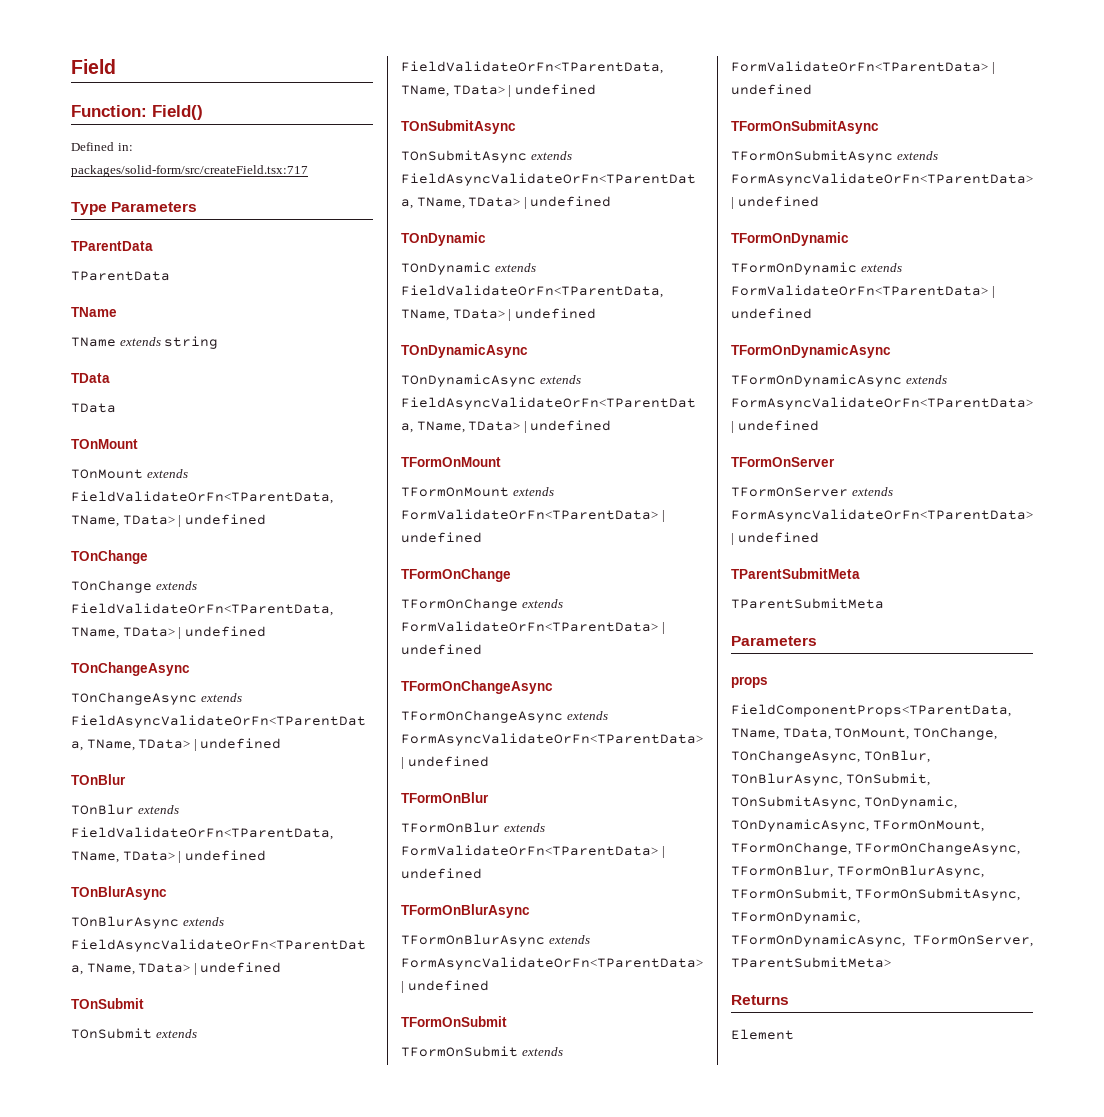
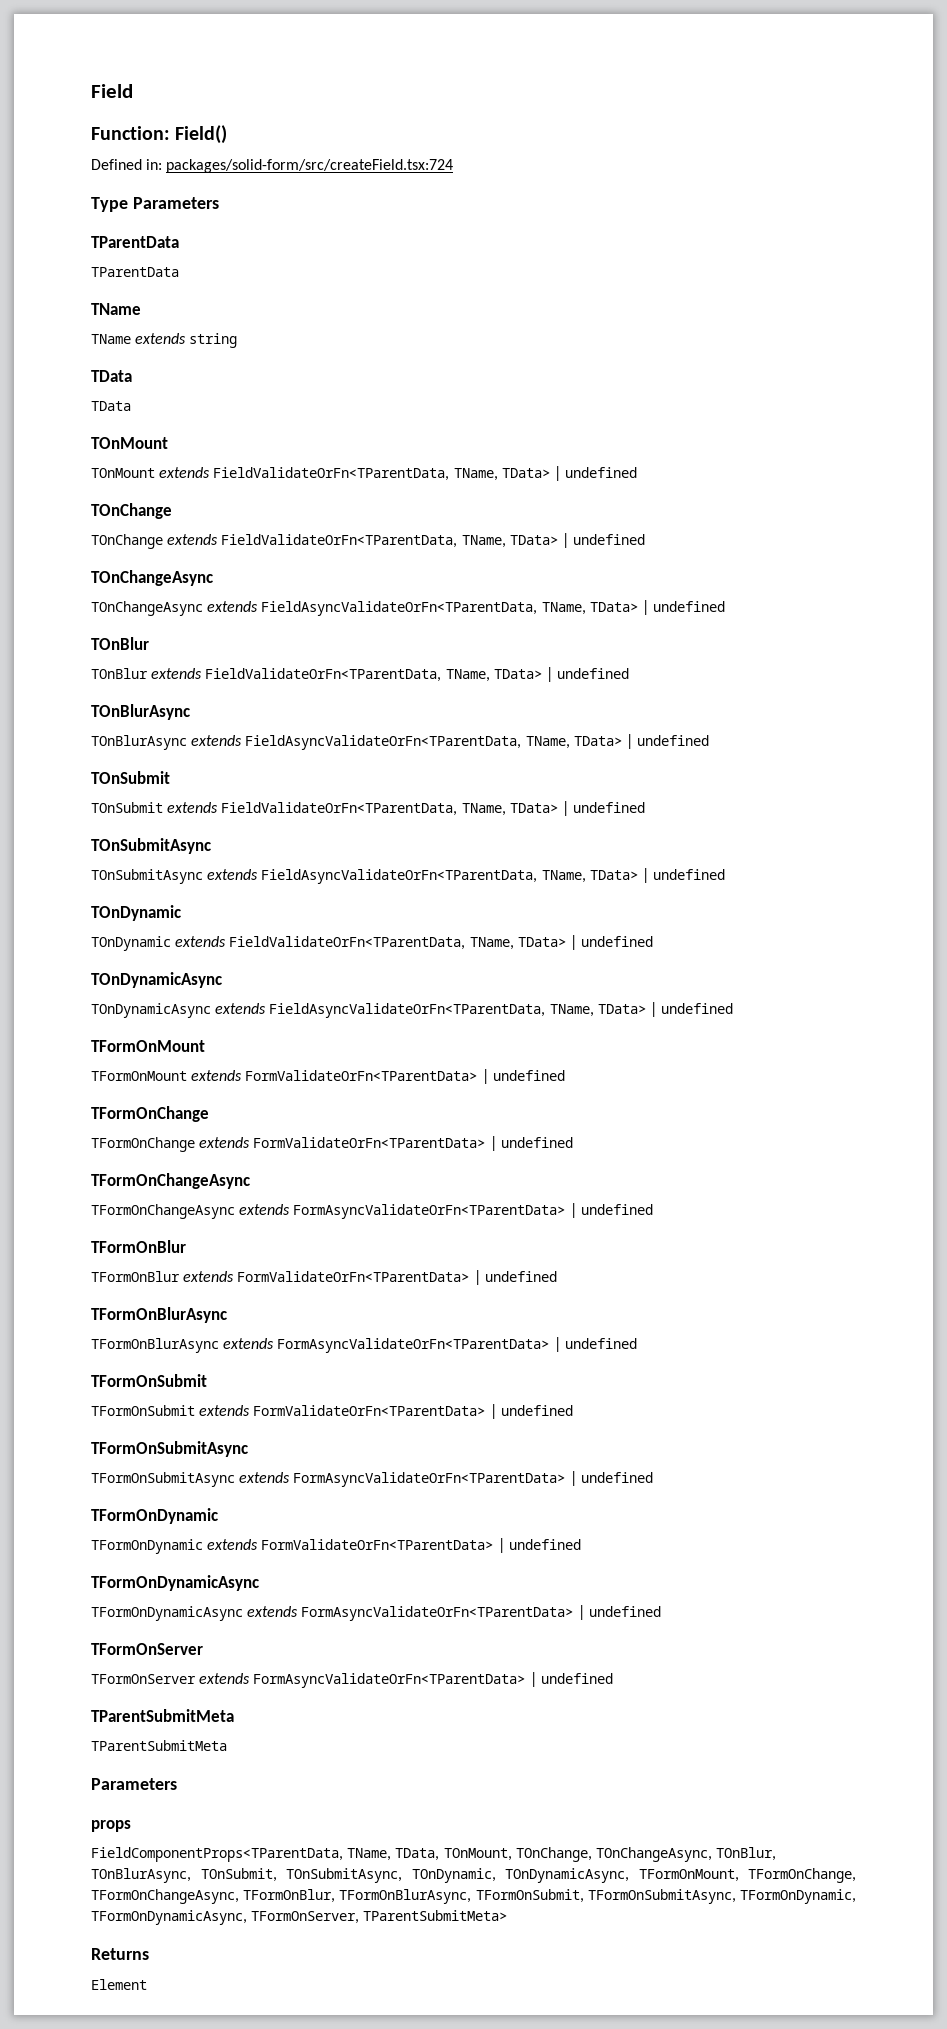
- Defined in: packages/solid-form/src/createField.tsx:717
+ Defined in: packages/solid-form/src/createField.tsx:724

